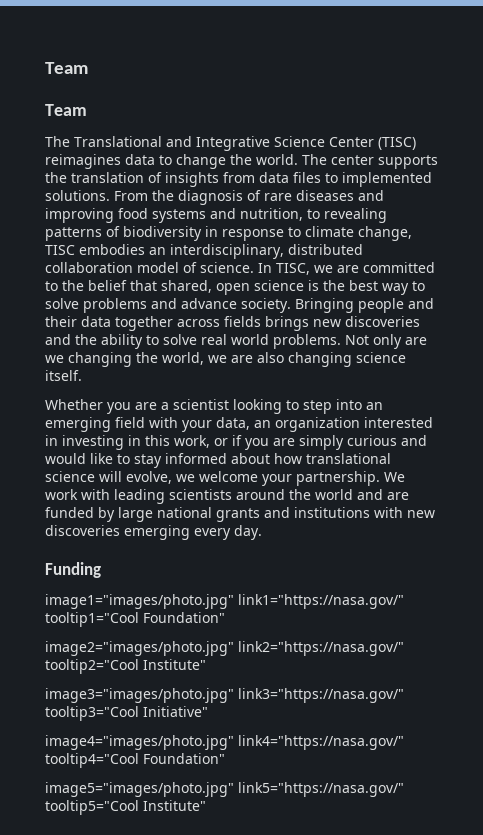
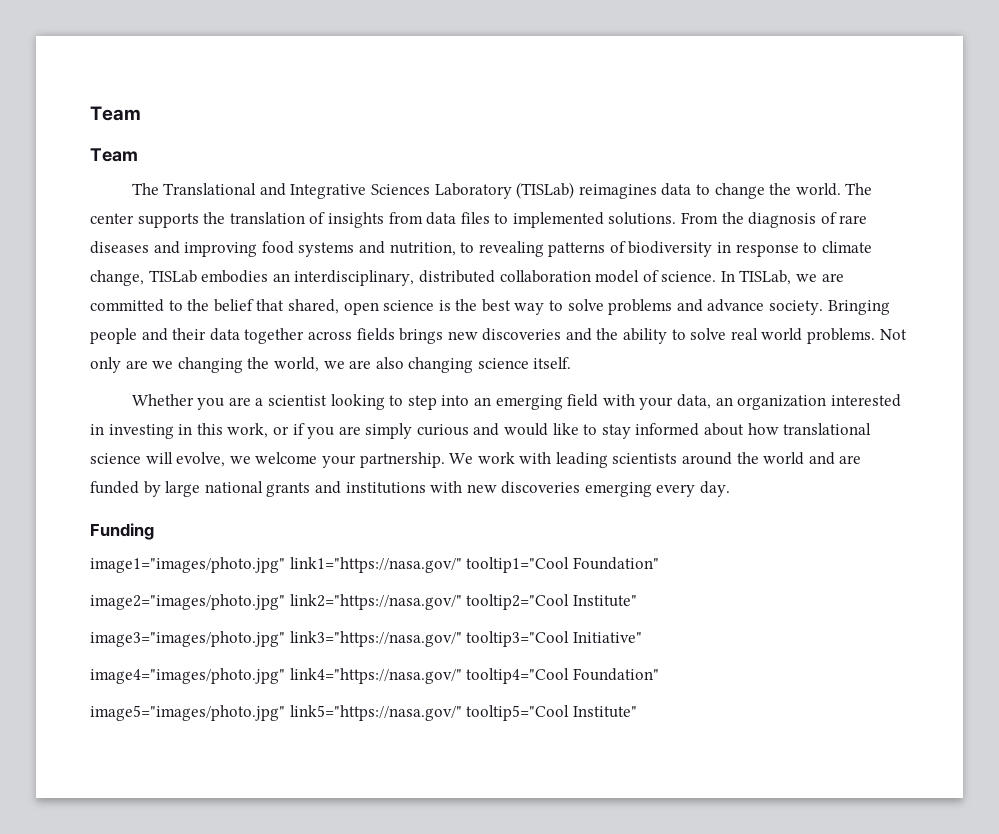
- The Translational and Integrative Science Center (TISC) reimagines data to change the world.
+ The Translational and Integrative Sciences Laboratory (TISLab) reimagines data to change the world.
- From the diagnosis of rare diseases and improving food systems and nutrition, to revealing patterns of biodiversity in response to climate change, TISC embodies an interdisciplinary, distributed collaboration model of science.
+ From the diagnosis of rare diseases and improving food systems and nutrition, to revealing patterns of biodiversity in response to climate change, TISLab embodies an interdisciplinary, distributed collaboration model of science.
- In TISC, we are committed to the belief that shared, open science is the best way to solve problems and advance society.
+ In TISLab, we are committed to the belief that shared, open science is the best way to solve problems and advance society.

